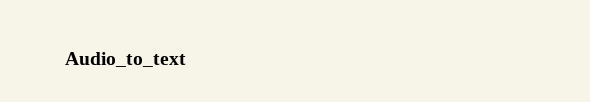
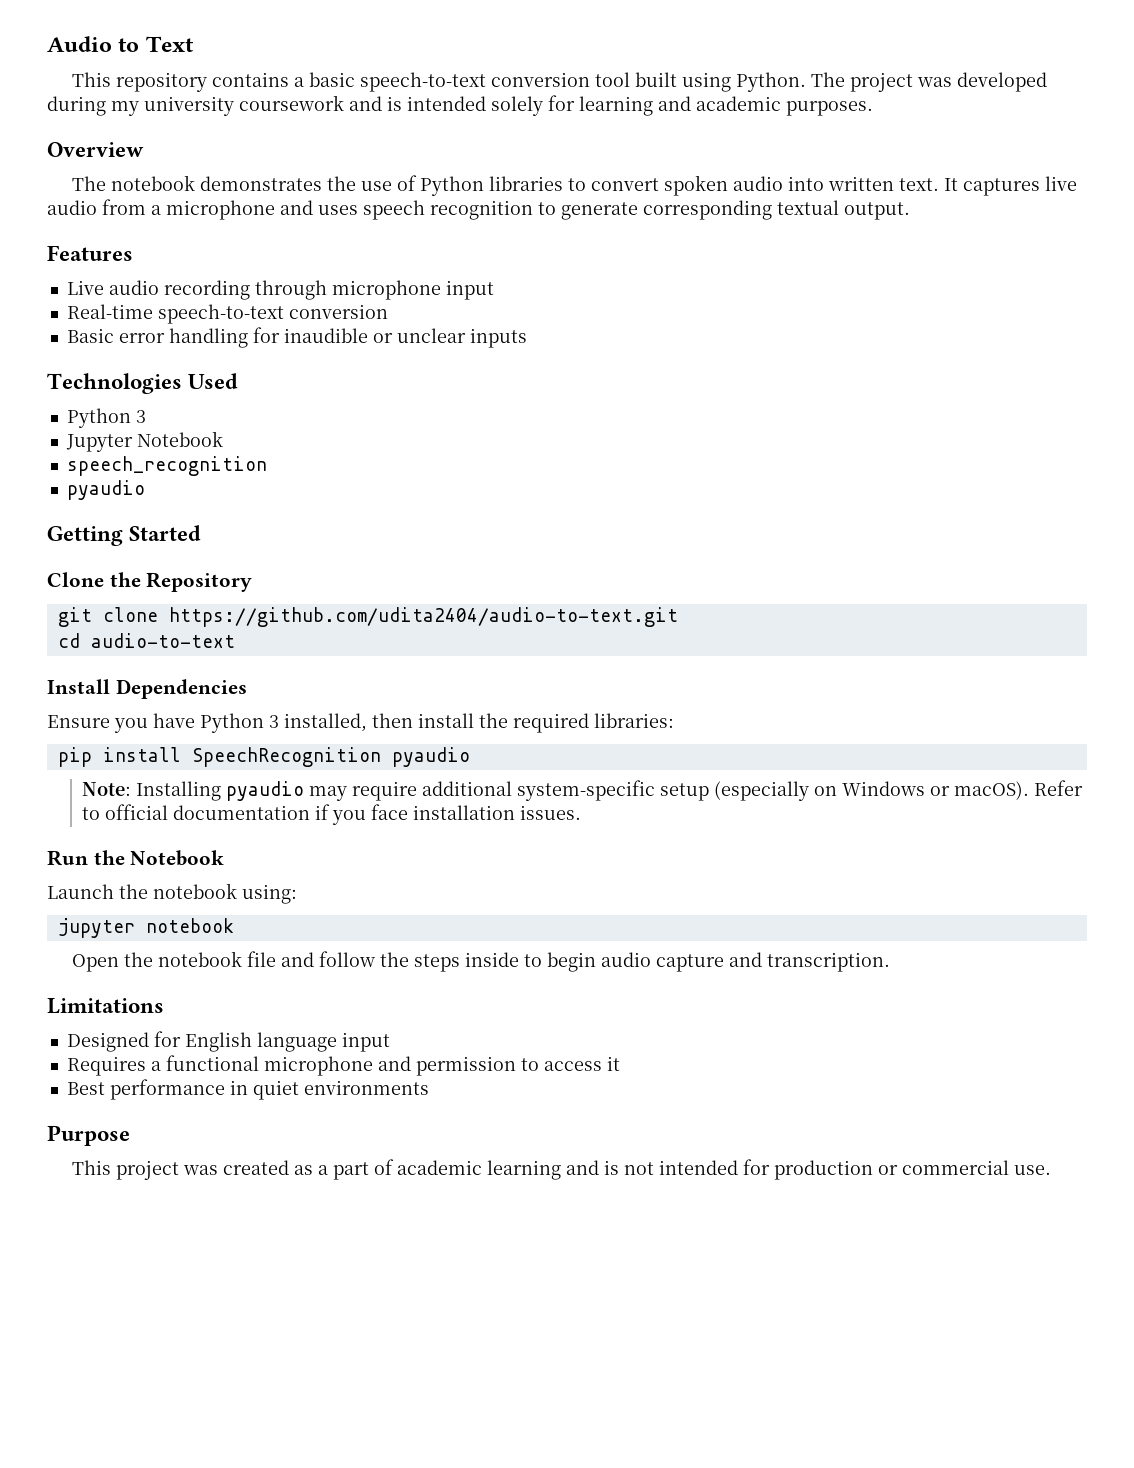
- Audio_to_text
+ Audio to Text
+ This repository contains a basic speech-to-text conversion tool built using Python. The project was developed during my university coursework and is intended solely for learning and academic purposes.
+ Overview
+ The notebook demonstrates the use of Python libraries to convert spoken audio into written text. It captures live audio from a microphone and uses speech recognition to generate corresponding textual output.
+ Features
+ Live audio recording through microphone input
+ Real-time speech-to-text conversion
+ Basic error handling for inaudible or unclear inputs
+ Technologies Used
+ Python 3
+ Jupyter Notebook
+ speech_recognition
+ pyaudio
+ Getting Started
+ Clone the Repository
+ git clone https://github.com/udita2404/audio-to-text.git
+ cd audio-to-text
+ Install Dependencies
+ Ensure you have Python 3 installed, then install the required libraries:
+ pip install SpeechRecognition pyaudio
+ Note: Installing pyaudio may require additional system-specific setup (especially on Windows or macOS). Refer to official documentation if you face installation issues.
+ Run the Notebook
+ Launch the notebook using:
+ jupyter notebook
+ Open the notebook file and follow the steps inside to begin audio capture and transcription.
+ Limitations
+ Designed for English language input
+ Requires a functional microphone and permission to access it
+ Best performance in quiet environments
+ Purpose
+ This project was created as a part of academic learning and is not intended for production or commercial use.

